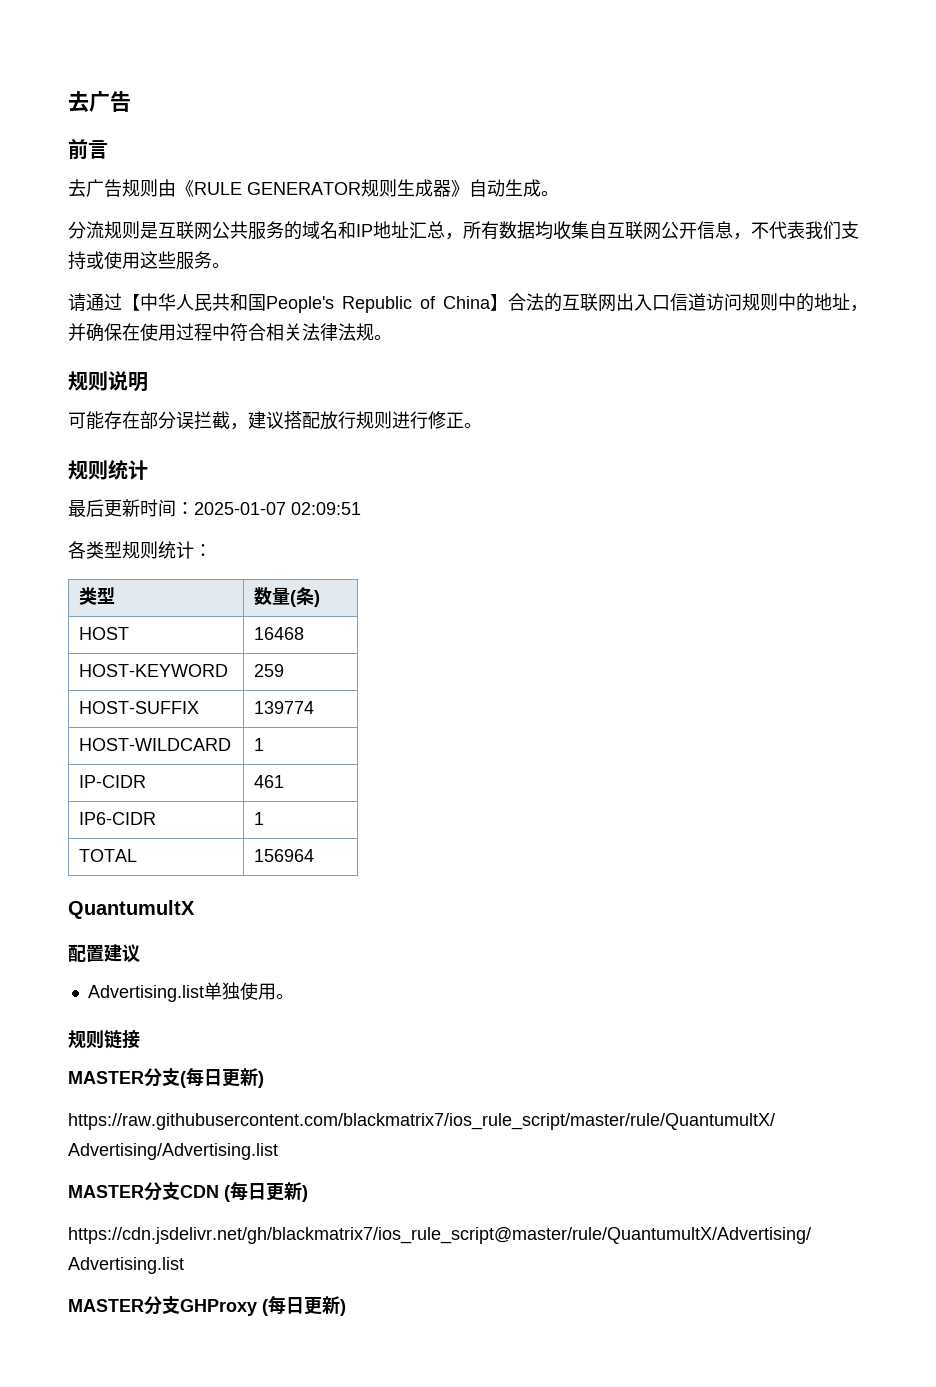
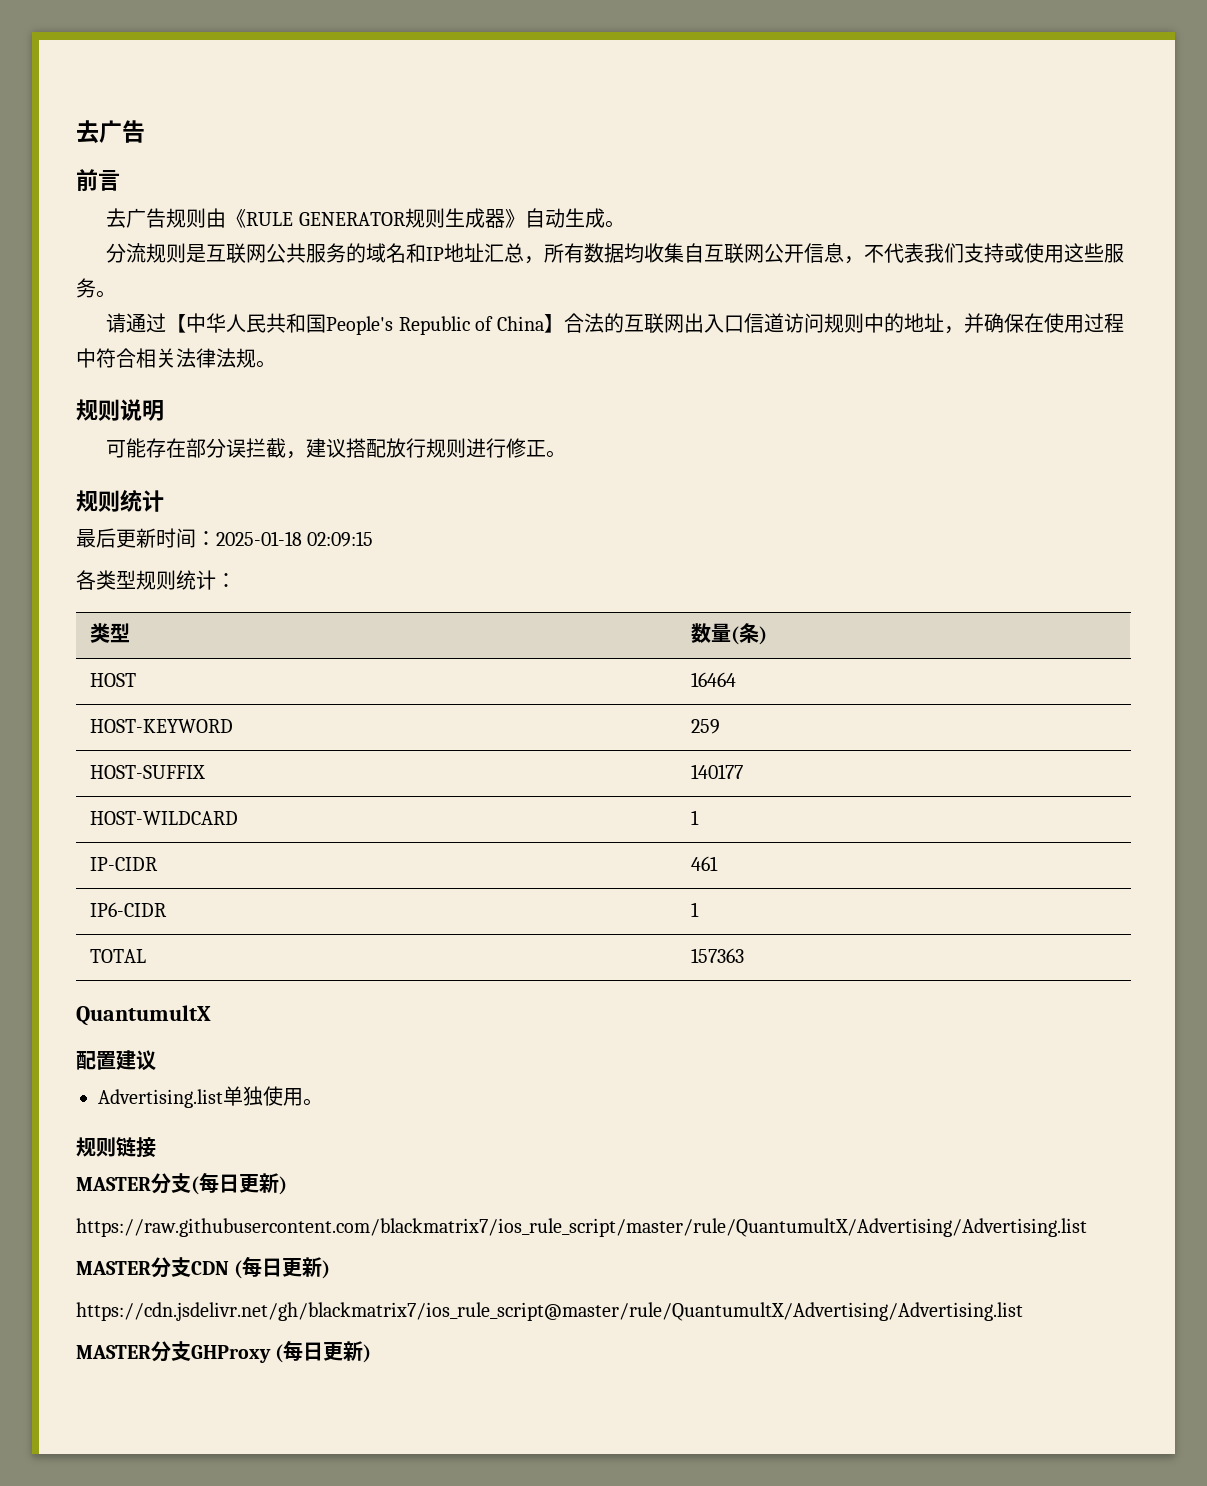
- 最后更新时间：2025-01-07 02:09:51
+ 最后更新时间：2025-01-18 02:09:15
- HOST | 16468
+ HOST | 16464
- HOST-SUFFIX | 139774
+ HOST-SUFFIX | 140177
- TOTAL | 156964
+ TOTAL | 157363

